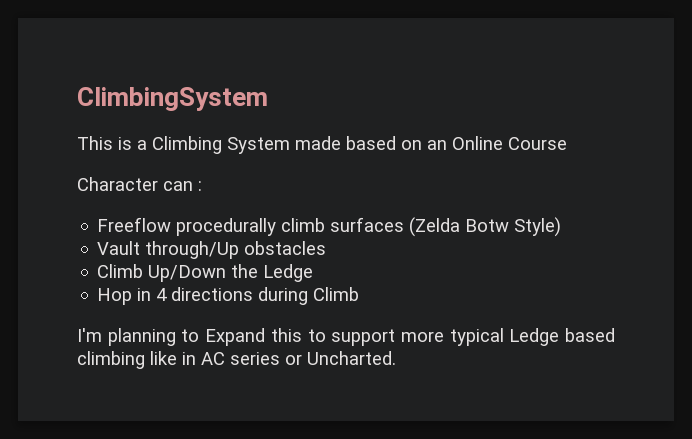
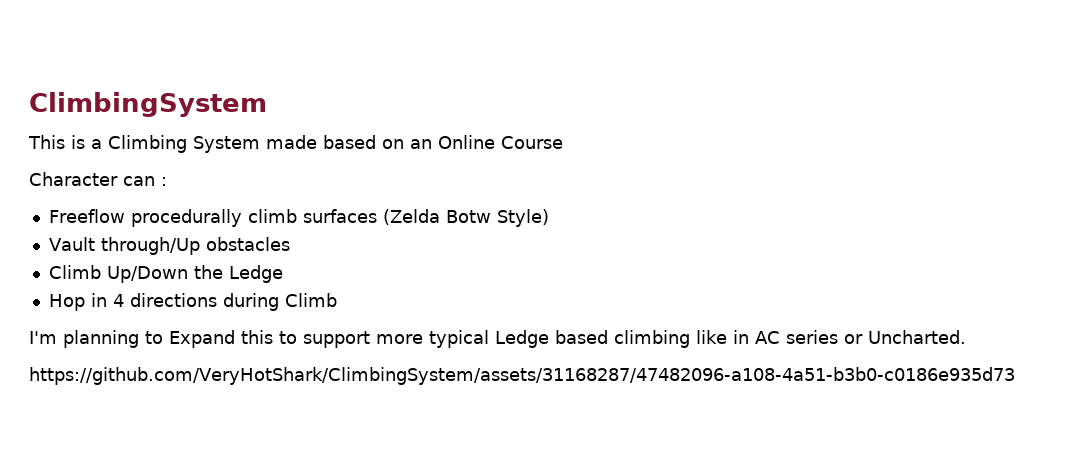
+ https://github.com/VeryHotShark/ClimbingSystem/assets/31168287/47482096-a108-4a51-b3b0-c0186e935d73

